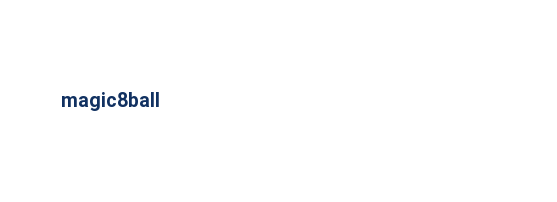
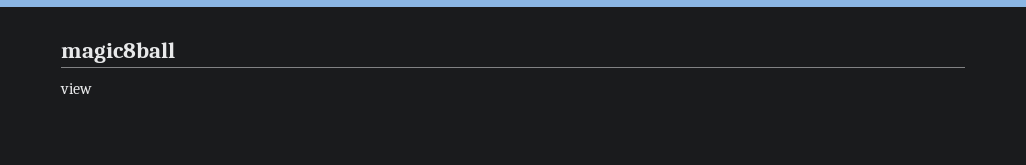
+ view

